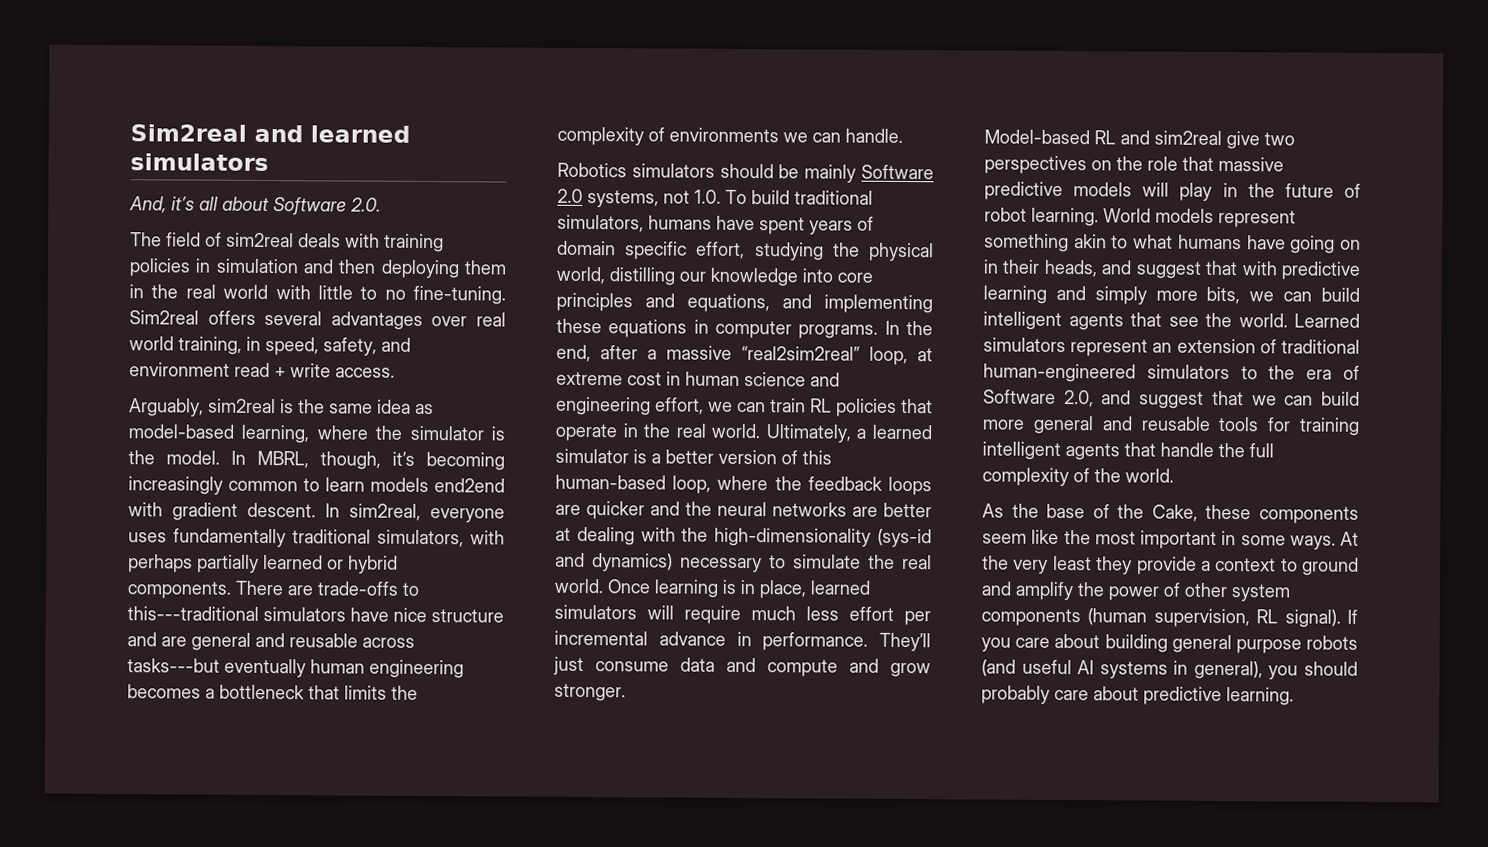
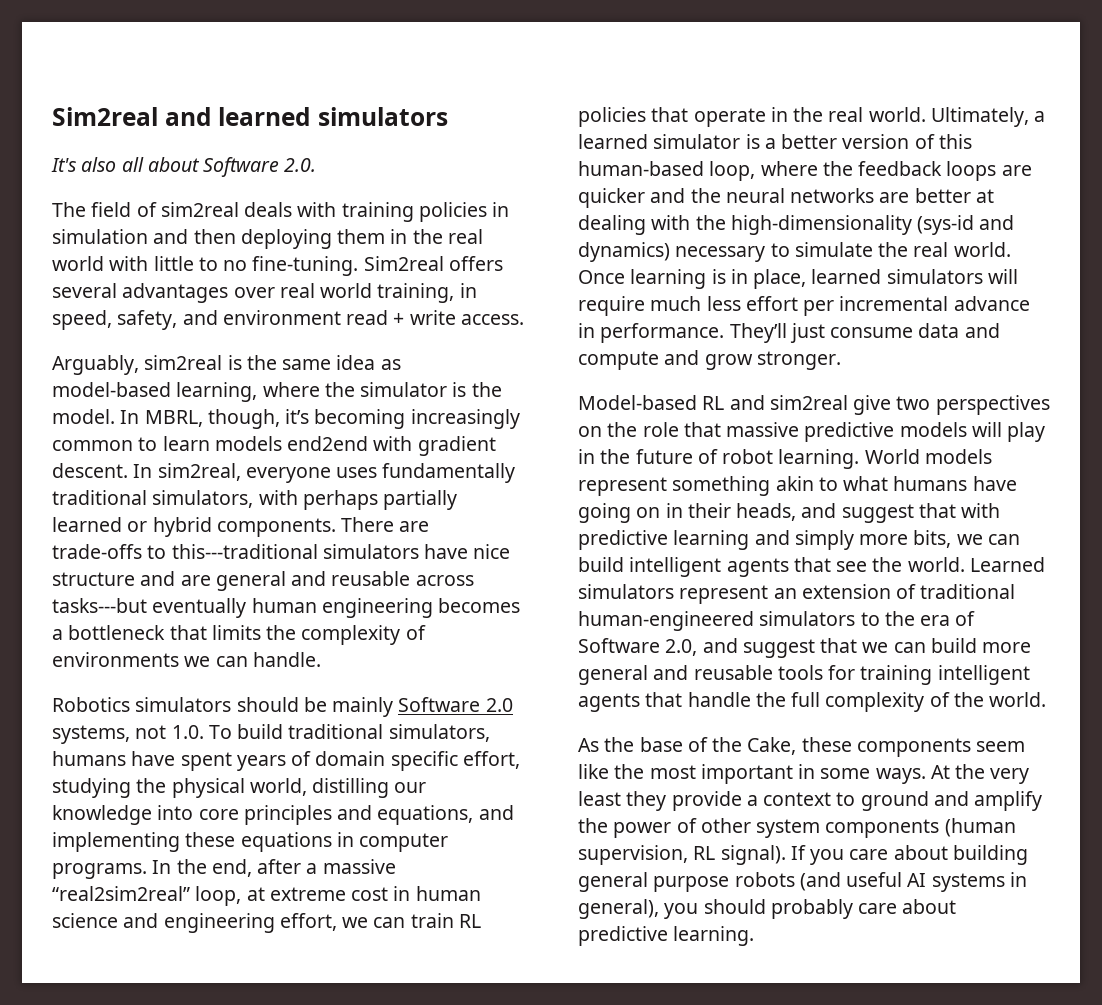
- And, it’s all about Software 2.0.
+ It's also all about Software 2.0.

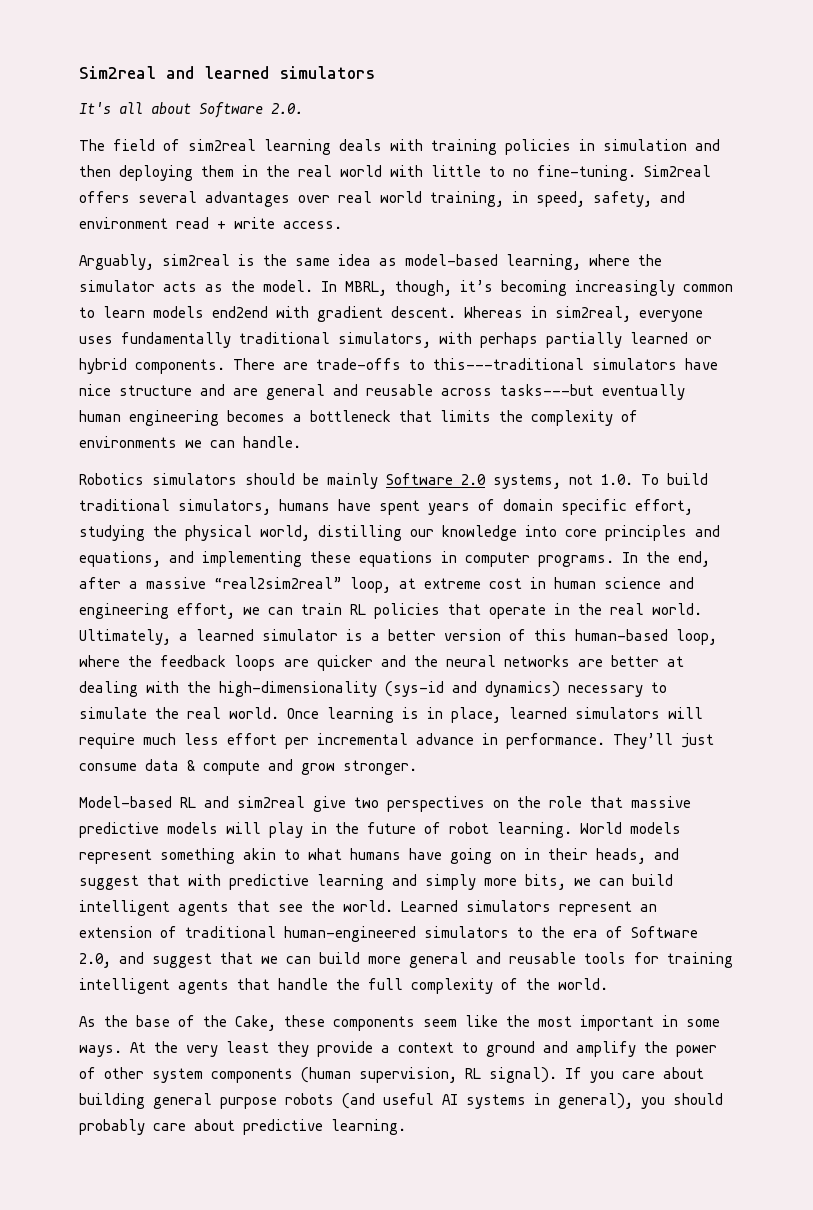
- It's also all about Software 2.0.
+ It's all about Software 2.0.
- The field of sim2real deals with training policies in simulation and then deploying them in the real world with little to no fine-tuning.
+ The field of sim2real learning deals with training policies in simulation and then deploying them in the real world with little to no fine-tuning.
- Arguably, sim2real is the same idea as model-based learning, where the simulator is the model.
+ Arguably, sim2real is the same idea as model-based learning, where the simulator acts as the model.
- In sim2real, everyone uses fundamentally traditional simulators, with perhaps partially learned or hybrid components.
+ Whereas in sim2real, everyone uses fundamentally traditional simulators, with perhaps partially learned or hybrid components.
- They’ll just consume data and compute and grow stronger.
+ They’ll just consume data & compute and grow stronger.

